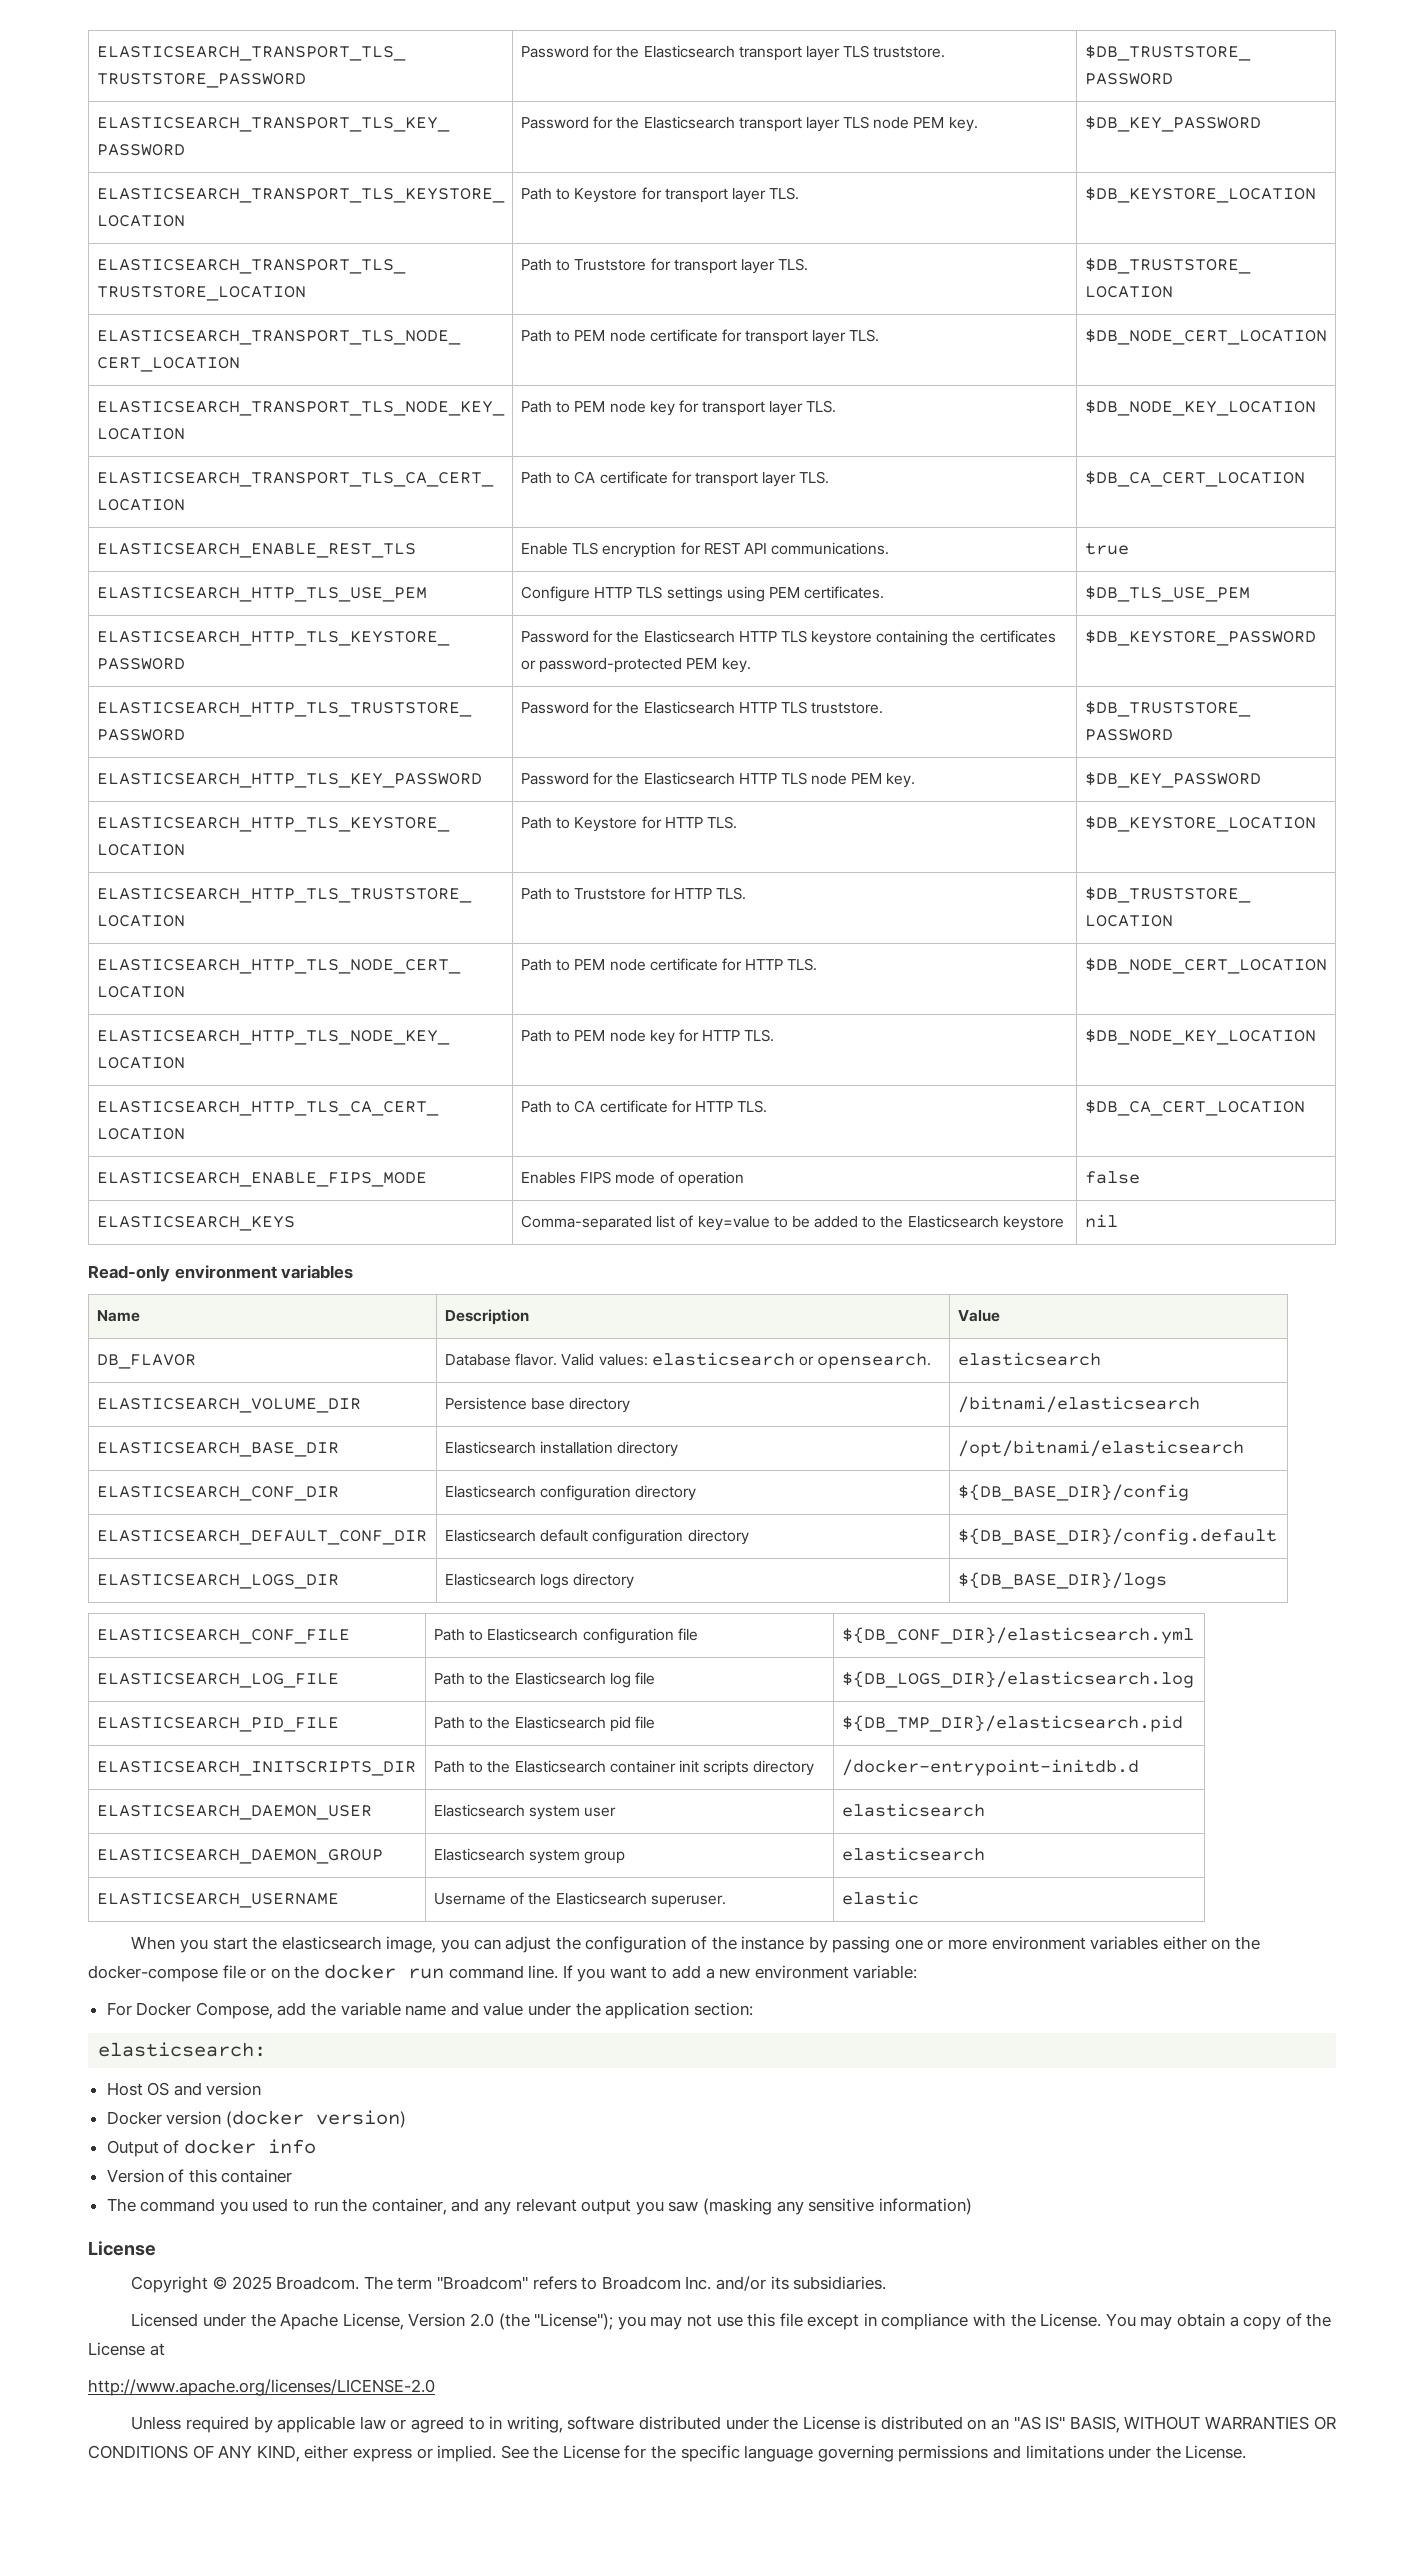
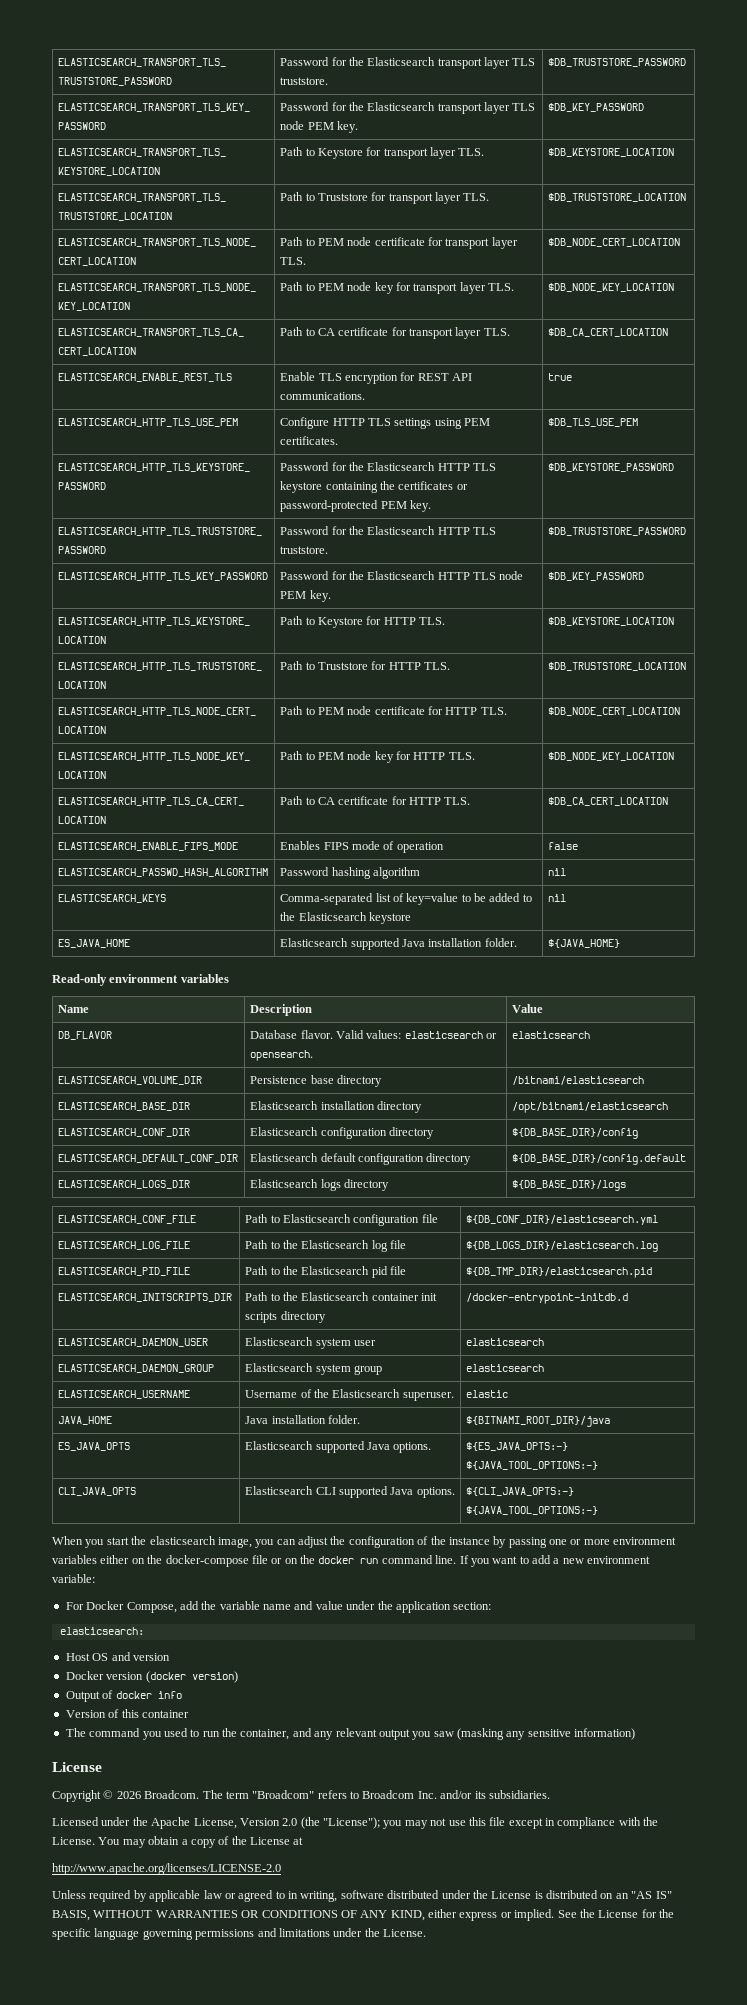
+ ELASTICSEARCH_PASSWD_HASH_ALGORITHM | Password hashing algorithm | nil
+ ES_JAVA_HOME | Elasticsearch supported Java installation folder. | ${JAVA_HOME}
+ JAVA_HOME | Java installation folder. | ${BITNAMI_ROOT_DIR}/java
+ ES_JAVA_OPTS | Elasticsearch supported Java options. | ${ES_JAVA_OPTS:-} ${JAVA_TOOL_OPTIONS:-}
+ CLI_JAVA_OPTS | Elasticsearch CLI supported Java options. | ${CLI_JAVA_OPTS:-} ${JAVA_TOOL_OPTIONS:-}
- Copyright © 2025 Broadcom.
+ Copyright © 2026 Broadcom.

